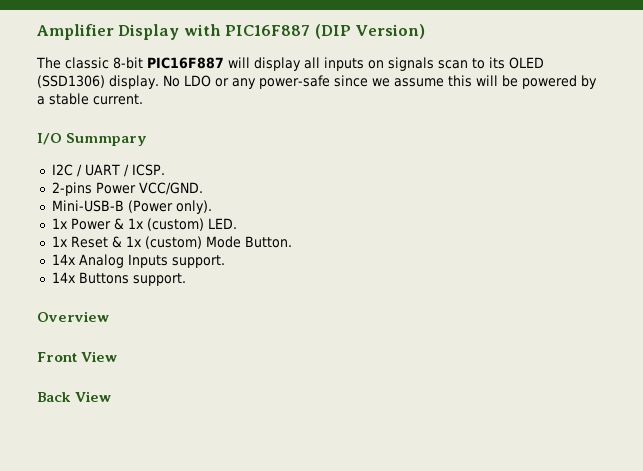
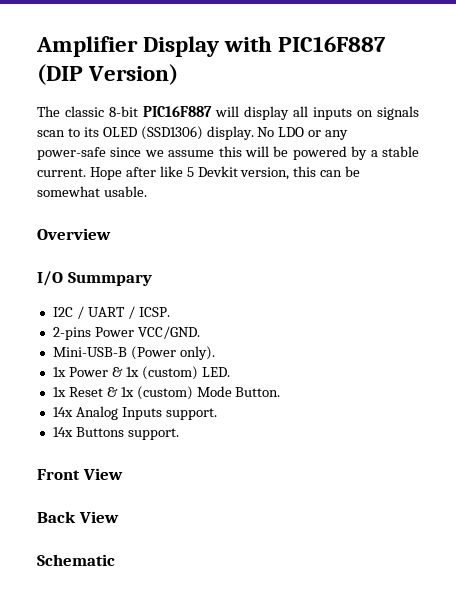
+ Hope after like 5 Devkit version, this can be somewhat usable.
+ Overview
- Overview
+ Schematic

